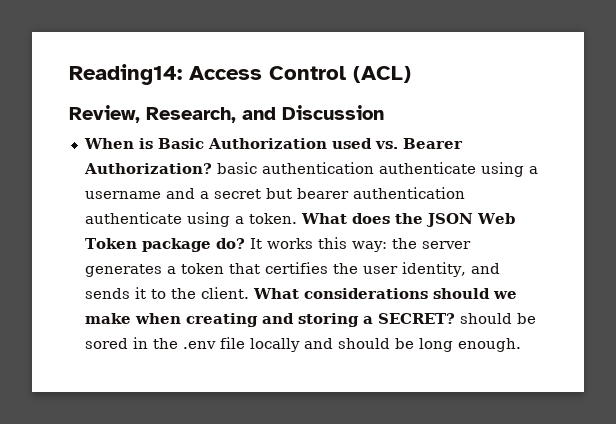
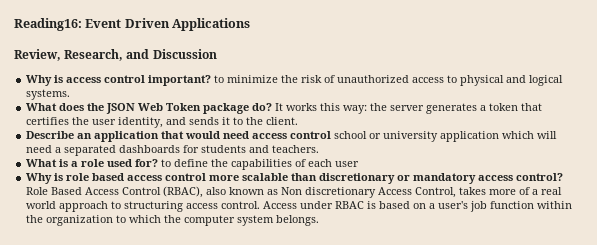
- Reading14: Access Control (ACL)
+ Reading16: Event Driven Applications
- When is Basic Authorization used vs. Bearer Authorization? basic authentication authenticate using a username and a secret but bearer authentication authenticate using a token. What does the JSON Web Token package do?
+ Why is access control important? to minimize the risk of unauthorized access to physical and logical systems.
+ What does the JSON Web Token package do?
- It works this way: the server generates a token that certifies the user identity, and sends it to the client. What considerations should we make when creating and storing a SECRET? should be sored in the .env file locally and should be long enough.
+ It works this way: the server generates a token that certifies the user identity, and sends it to the client.
+ Describe an application that would need access control school or university application which will need a separated dashboards for students and teachers.
+ What is a role used for? to define the capabilities of each user
+ Why is role based access control more scalable than discretionary or mandatory access control? Role Based Access Control (RBAC), also known as Non discretionary Access Control, takes more of a real world approach to structuring access control. Access under RBAC is based on a user's job function within the organization to which the computer system belongs.

